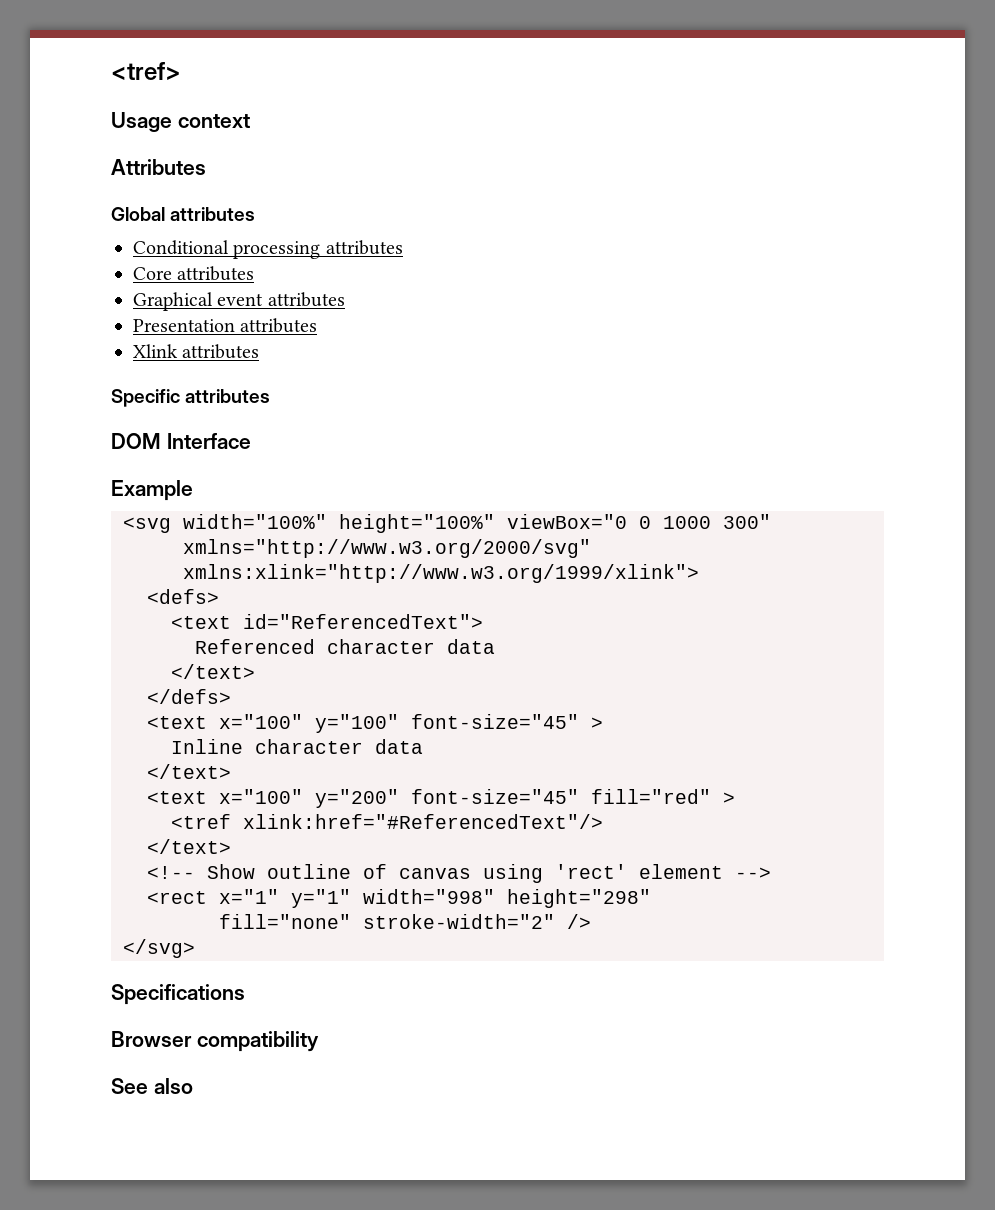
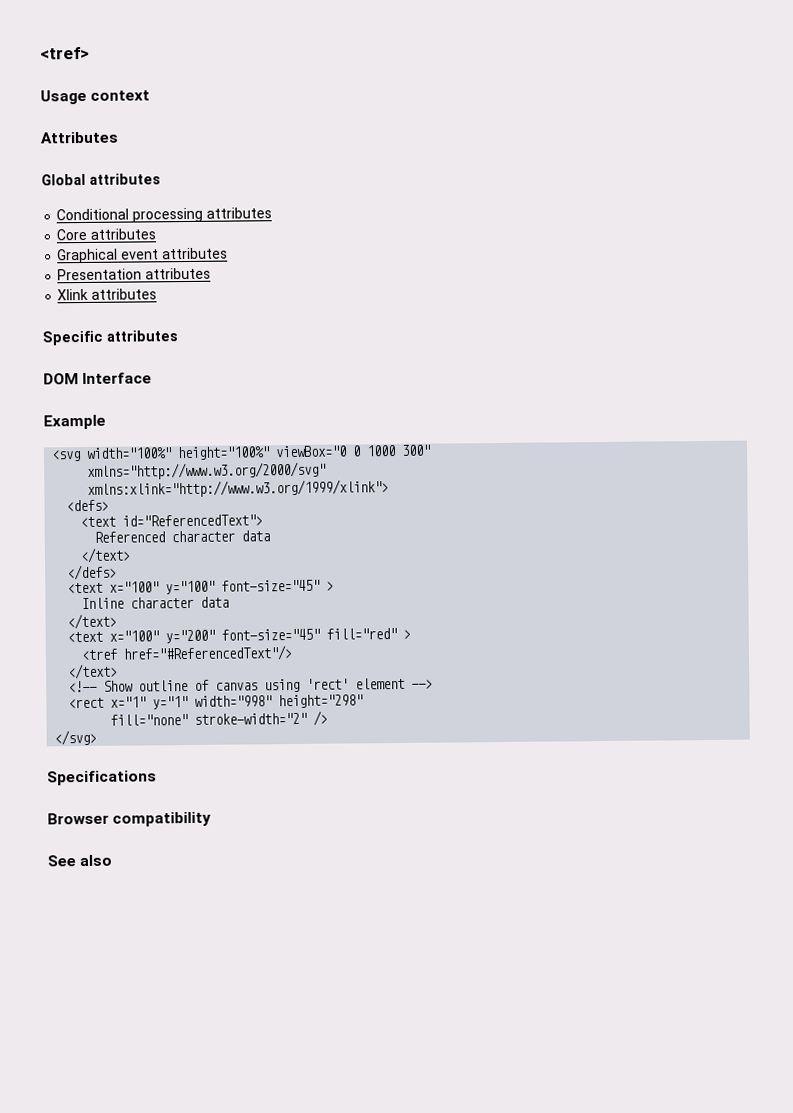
- <tref xlink:href="#ReferencedText"/>
+ <tref href="#ReferencedText"/>

